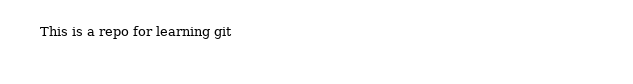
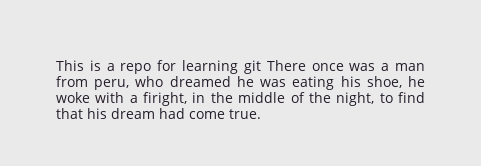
- This is a repo for learning git
+ This is a repo for learning git There once was a man from peru, who dreamed he was eating his shoe, he woke with a firight, in the middle of the night, to find that his dream had come true.

